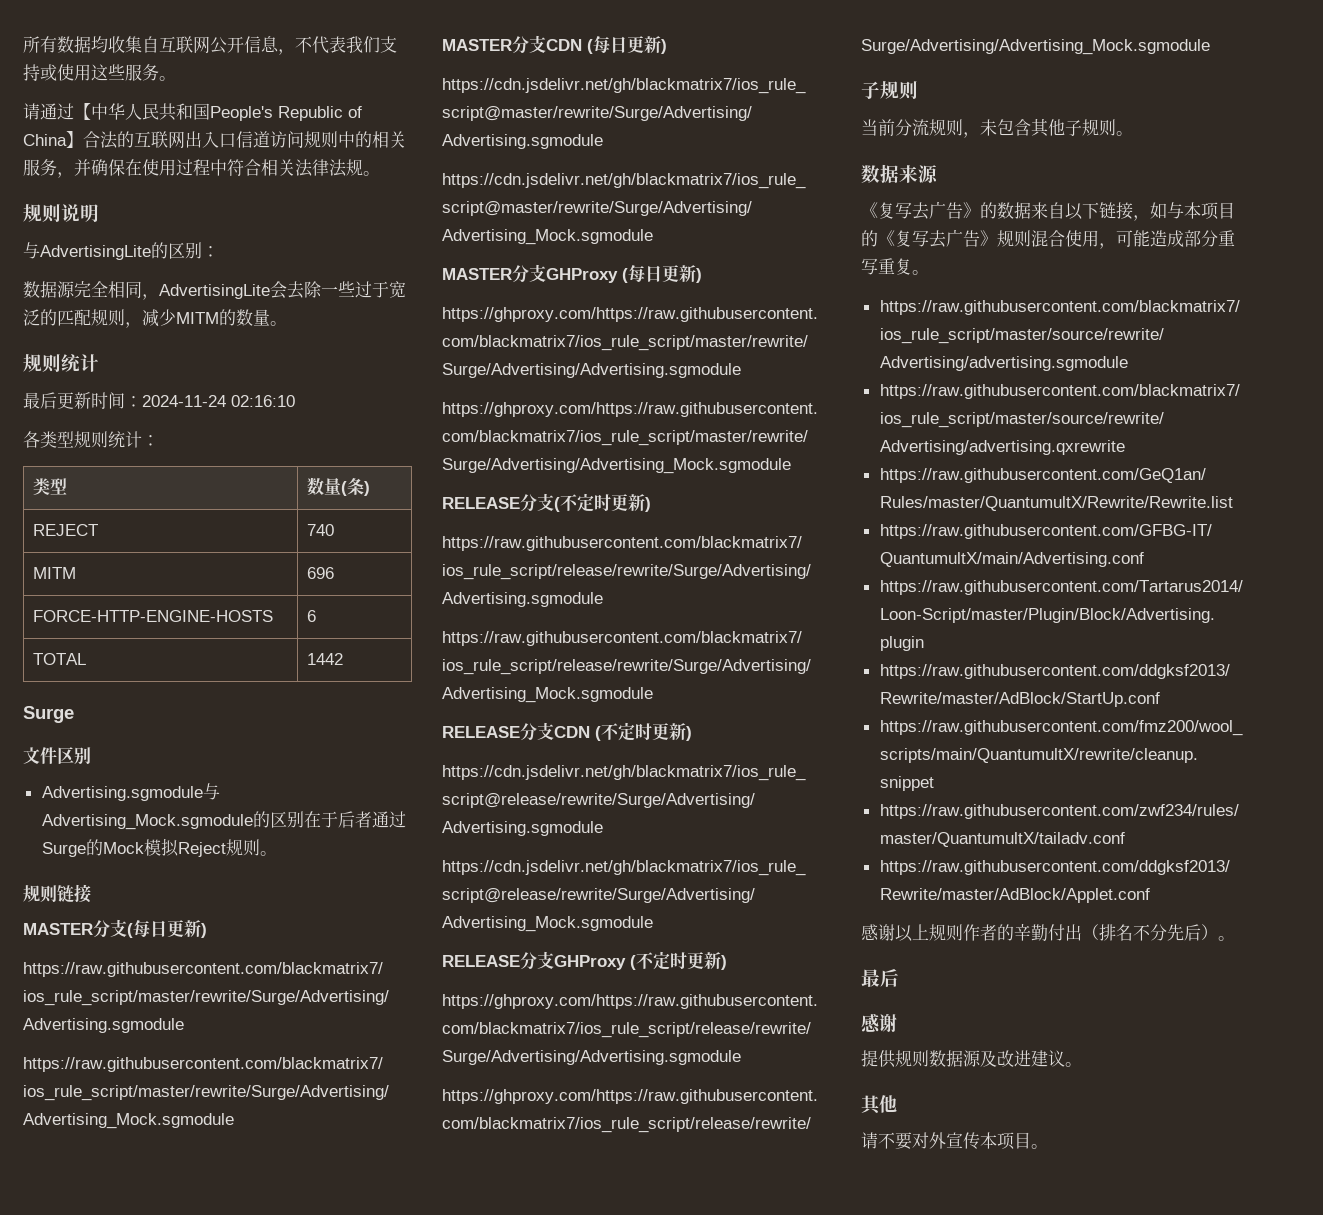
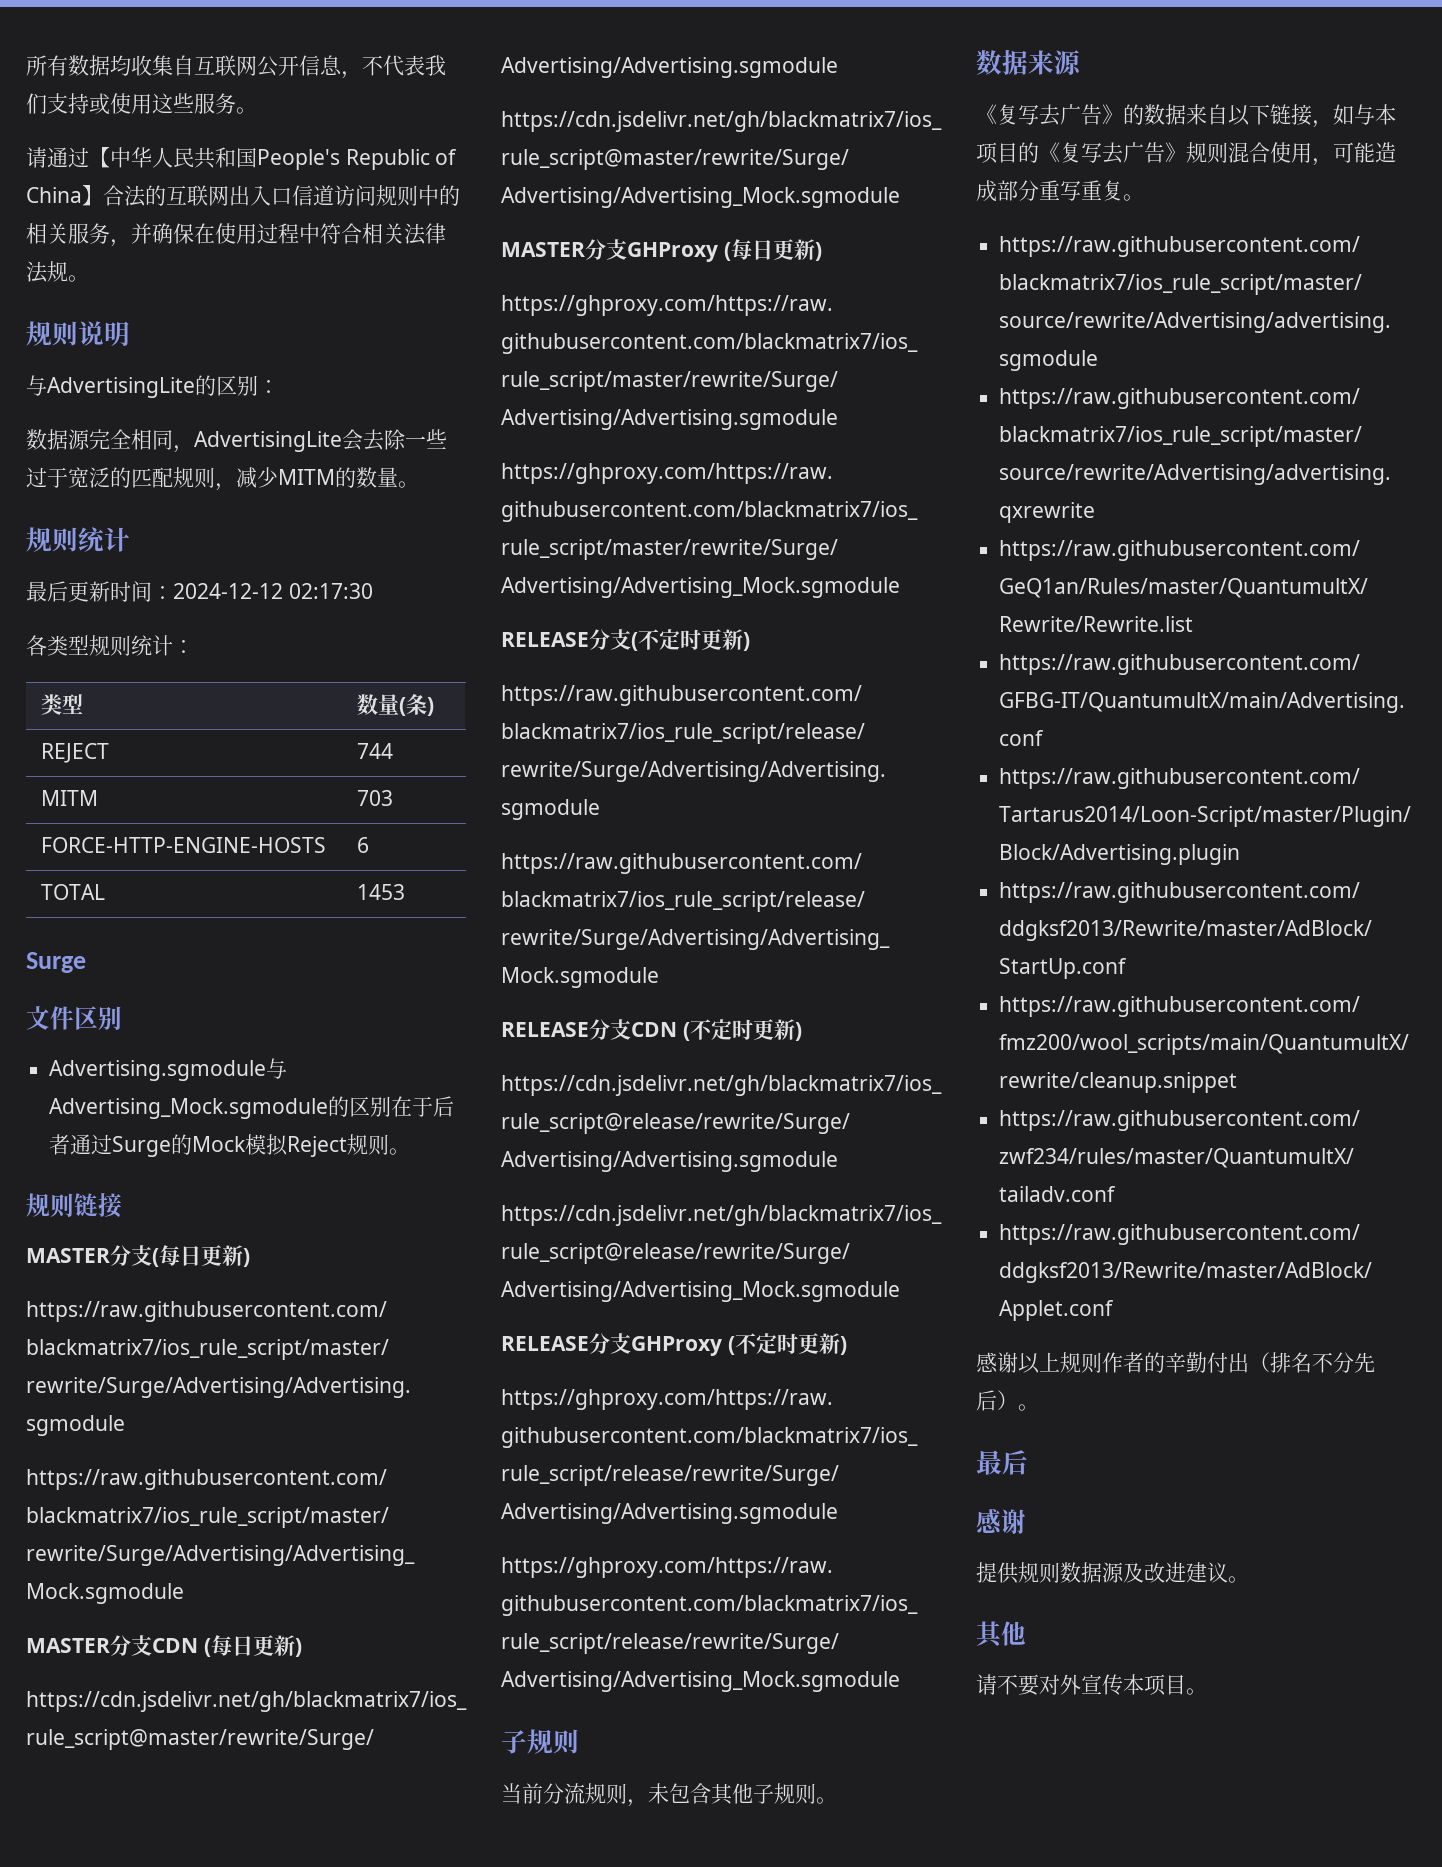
- 最后更新时间：2024-11-24 02:16:10
+ 最后更新时间：2024-12-12 02:17:30
- REJECT | 740
+ REJECT | 744
- MITM | 696
+ MITM | 703
- TOTAL | 1442
+ TOTAL | 1453

